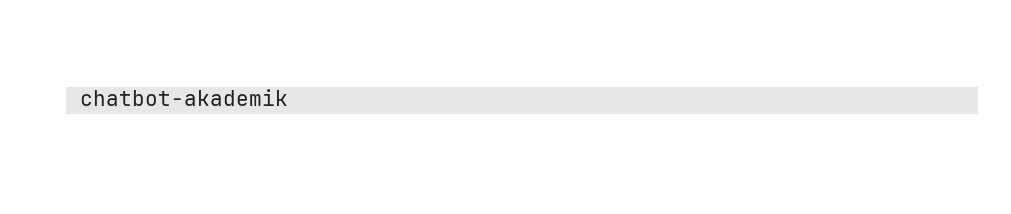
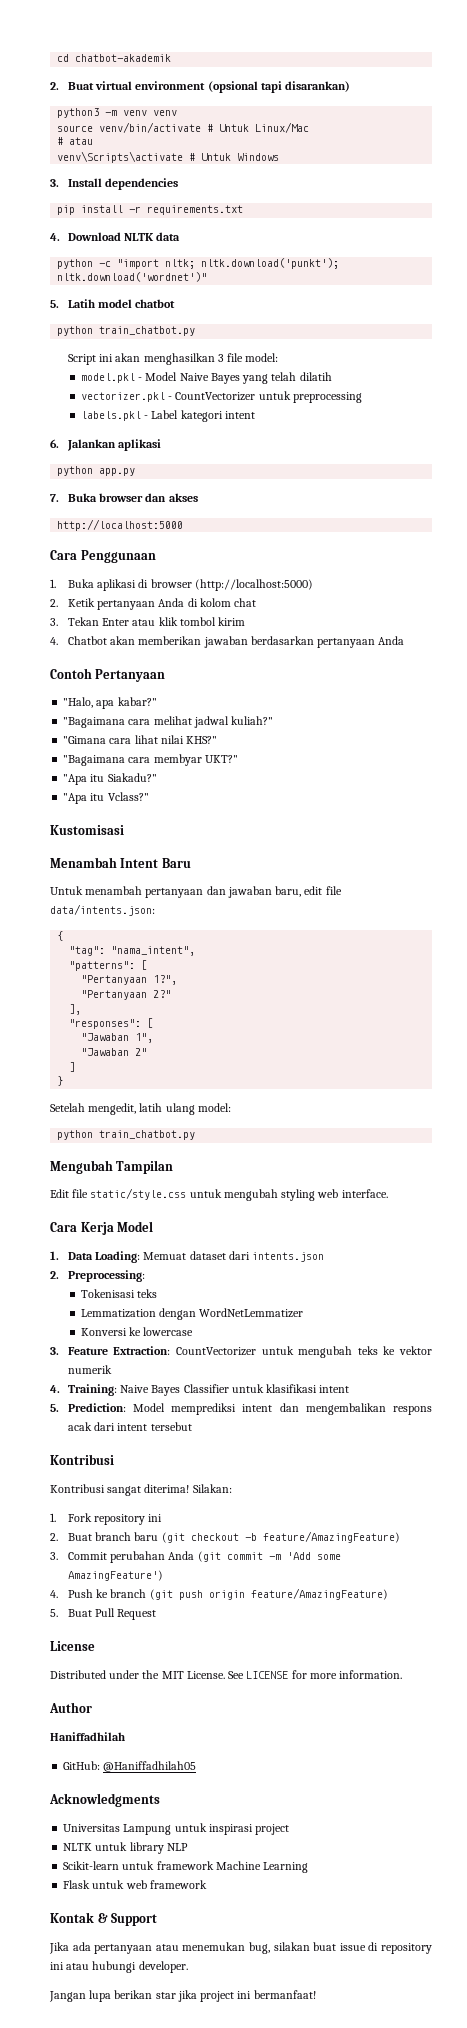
- chatbot-akademik
+ cd chatbot-akademik
+ 2. Buat virtual environment (opsional tapi disarankan)
+ python3 -m venv venv
+ source venv/bin/activate # Untuk Linux/Mac
+ # atau
+ venv\Scripts\activate # Untuk Windows
+ 3. Install dependencies
+ pip install -r requirements.txt
+ 4. Download NLTK data
+ python -c "import nltk; nltk.download('punkt'); nltk.download('wordnet')"
+ 5. Latih model chatbot
+ python train_chatbot.py
+ Script ini akan menghasilkan 3 file model:
+ model.pkl - Model Naive Bayes yang telah dilatih
+ vectorizer.pkl - CountVectorizer untuk preprocessing
+ labels.pkl - Label kategori intent
+ 6. Jalankan aplikasi
+ python app.py
+ 7. Buka browser dan akses
+ http://localhost:5000
+ Cara Penggunaan
+ 1. Buka aplikasi di browser (http://localhost:5000)
+ 2. Ketik pertanyaan Anda di kolom chat
+ 3. Tekan Enter atau klik tombol kirim
+ 4. Chatbot akan memberikan jawaban berdasarkan pertanyaan Anda
+ Contoh Pertanyaan
+ "Halo, apa kabar?"
+ "Bagaimana cara melihat jadwal kuliah?"
+ "Gimana cara lihat nilai KHS?"
+ "Bagaimana cara membyar UKT?"
+ "Apa itu Siakadu?"
+ "Apa itu Vclass?"
+ Kustomisasi
+ Menambah Intent Baru
+ Untuk menambah pertanyaan dan jawaban baru, edit file data/intents.json:
+ {
+ "tag": "nama_intent",
+ "patterns": [
+ "Pertanyaan 1?",
+ "Pertanyaan 2?"
+ ],
+ "responses": [
+ "Jawaban 1",
+ "Jawaban 2"
+ ]
+ }
+ Setelah mengedit, latih ulang model:
+ python train_chatbot.py
+ Mengubah Tampilan
+ Edit file static/style.css untuk mengubah styling web interface.
+ Cara Kerja Model
+ 1. Data Loading: Memuat dataset dari intents.json
+ 2. Preprocessing:
+ Tokenisasi teks
+ Lemmatization dengan WordNetLemmatizer
+ Konversi ke lowercase
+ 3. Feature Extraction: CountVectorizer untuk mengubah teks ke vektor numerik
+ 4. Training: Naive Bayes Classifier untuk klasifikasi intent
+ 5. Prediction: Model memprediksi intent dan mengembalikan respons acak dari intent tersebut
+ Kontribusi
+ Kontribusi sangat diterima! Silakan:
+ 1. Fork repository ini
+ 2. Buat branch baru (git checkout -b feature/AmazingFeature)
+ 3. Commit perubahan Anda (git commit -m 'Add some AmazingFeature')
+ 4. Push ke branch (git push origin feature/AmazingFeature)
+ 5. Buat Pull Request
+ License
+ Distributed under the MIT License. See LICENSE for more information.
+ Author
+ Haniffadhilah
+ GitHub: @Haniffadhilah05
+ Acknowledgments
+ Universitas Lampung untuk inspirasi project
+ NLTK untuk library NLP
+ Scikit-learn untuk framework Machine Learning
+ Flask untuk web framework
+ Kontak & Support
+ Jika ada pertanyaan atau menemukan bug, silakan buat issue di repository ini atau hubungi developer.
+ Jangan lupa berikan star jika project ini bermanfaat!

